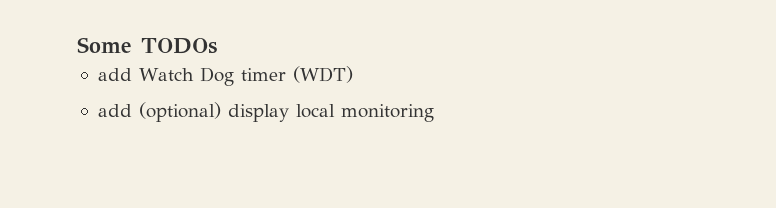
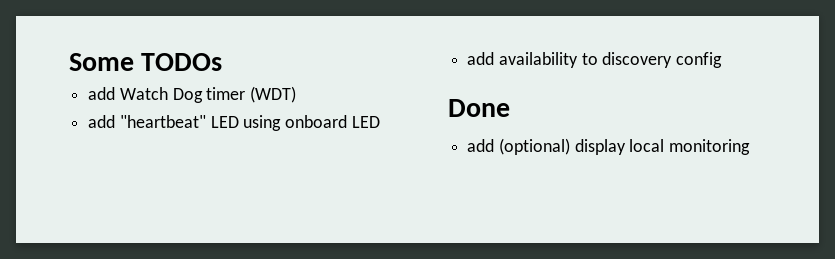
+ add "heartbeat" LED using onboard LED
+ add availability to discovery config
+ Done

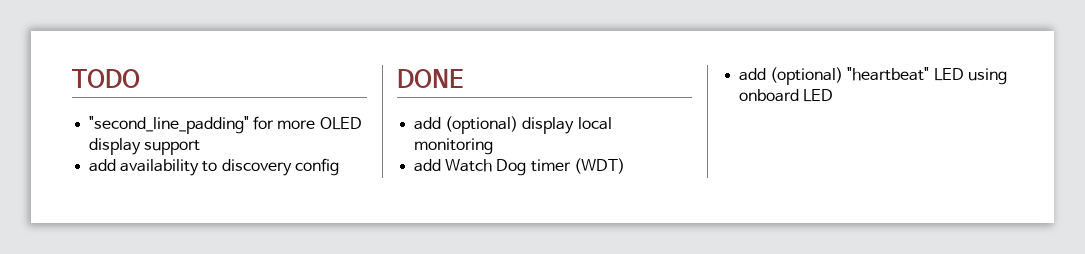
- Some TODOs
+ TODO
+ "second_line_padding" for more OLED display support
+ add availability to discovery config
+ DONE
+ add (optional) display local monitoring
- add "heartbeat" LED using onboard LED
+ add (optional) "heartbeat" LED using onboard LED
- add availability to discovery config
- Done
- add (optional) display local monitoring

